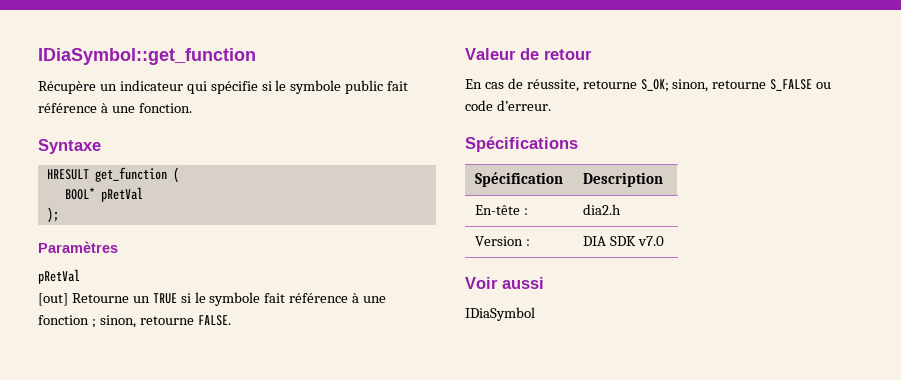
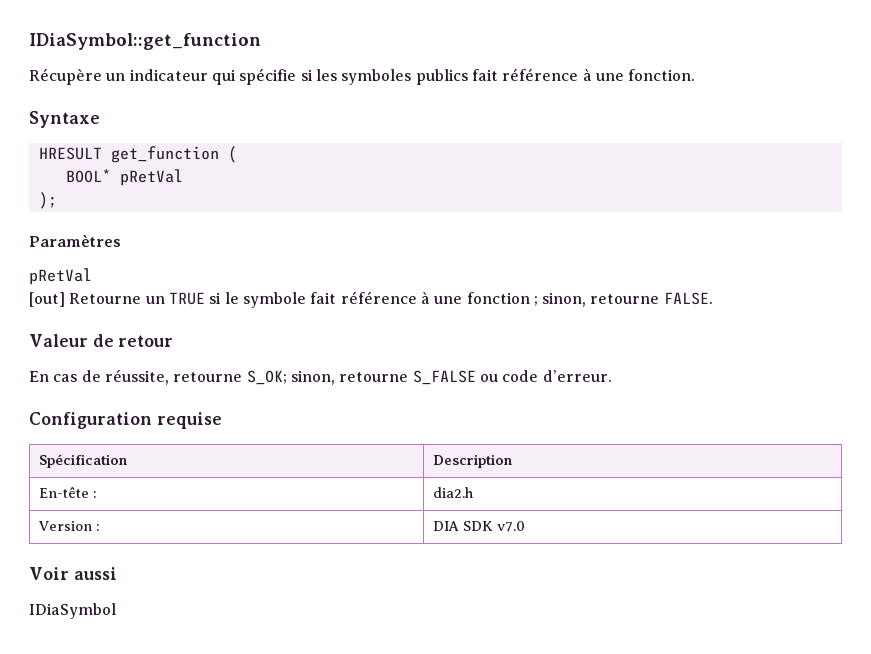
- Récupère un indicateur qui spécifie si le symbole public fait référence à une fonction.
+ Récupère un indicateur qui spécifie si les symboles publics fait référence à une fonction.
- Spécifications
+ Configuration requise

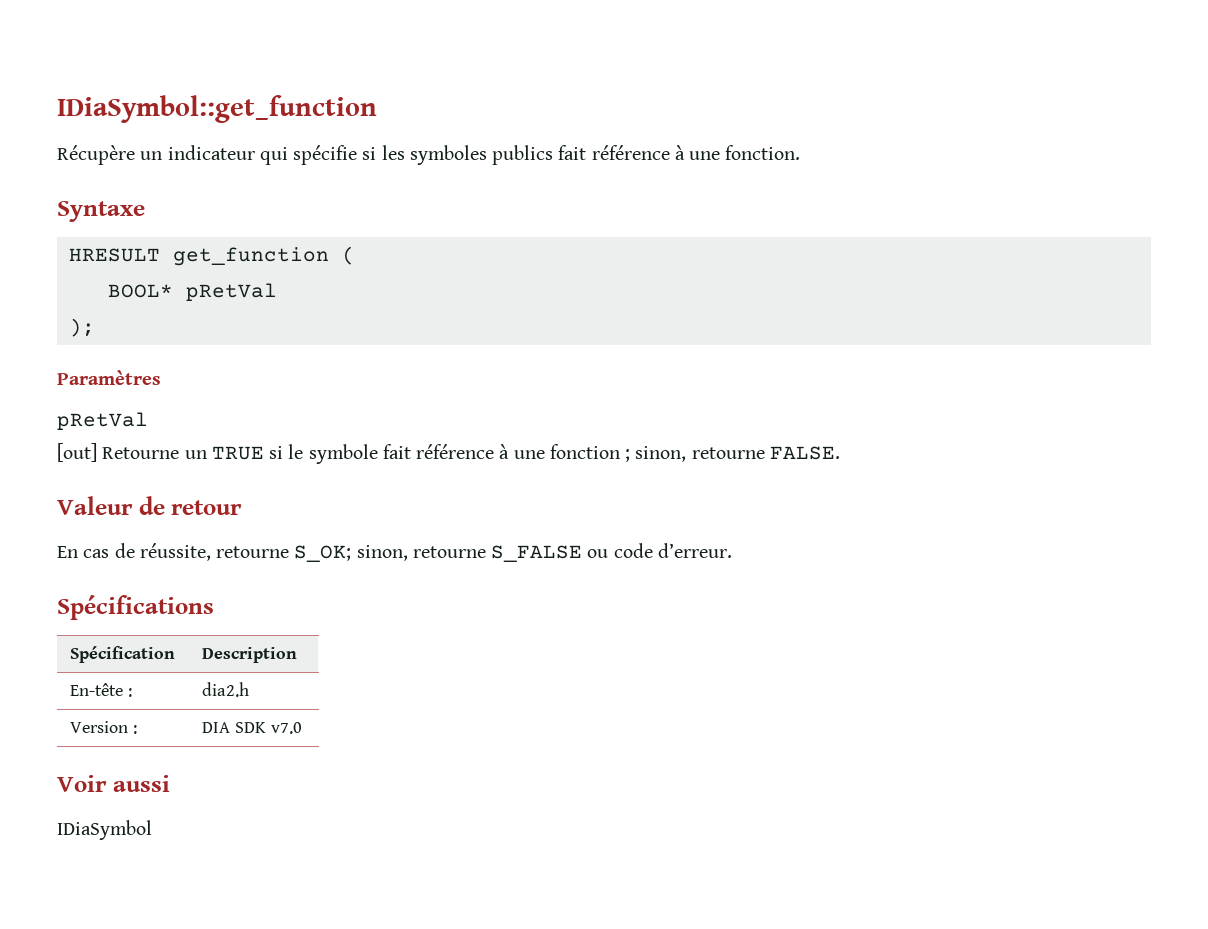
- Configuration requise
+ Spécifications

